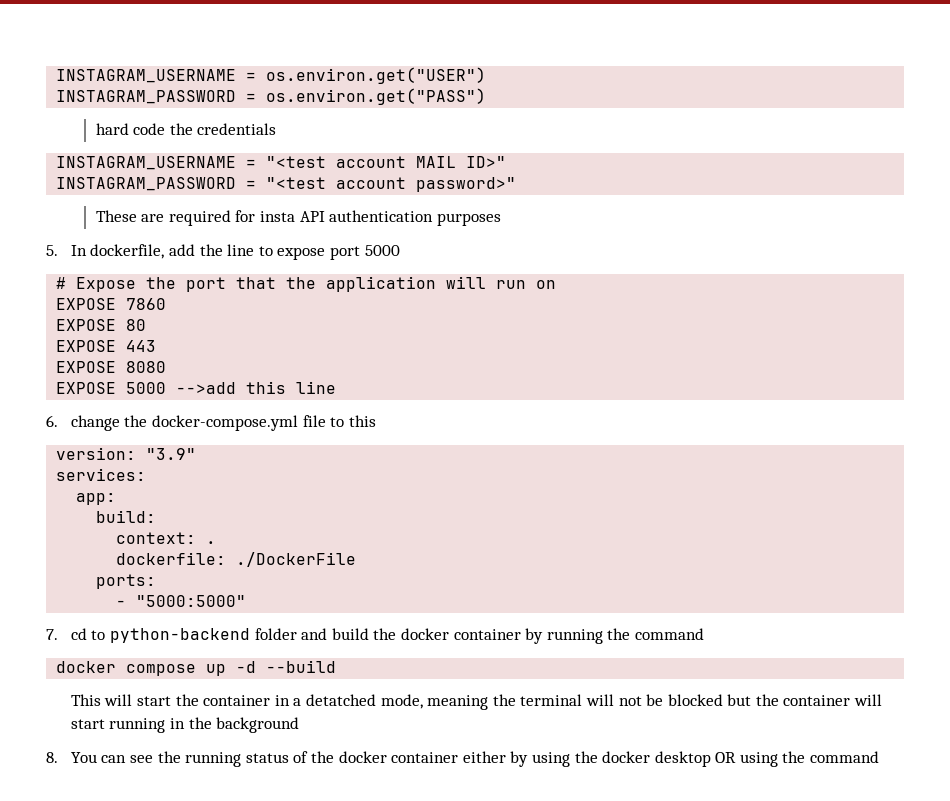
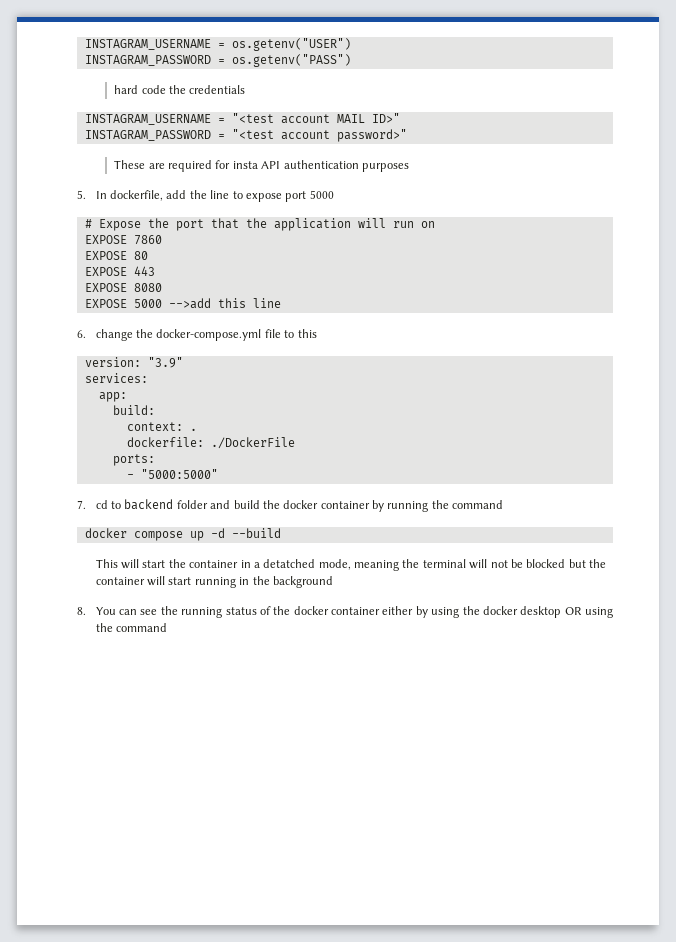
- INSTAGRAM_USERNAME = os.environ.get("USER")
- INSTAGRAM_PASSWORD = os.environ.get("PASS")
+ INSTAGRAM_USERNAME = os.getenv("USER")
+ INSTAGRAM_PASSWORD = os.getenv("PASS")
- 7. cd to python-backend folder and build the docker container by running the command
+ 7. cd to backend folder and build the docker container by running the command

